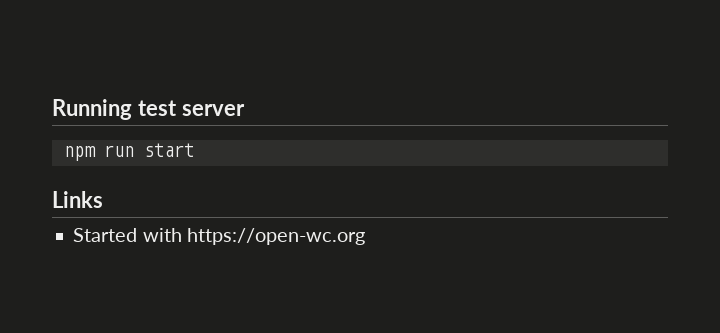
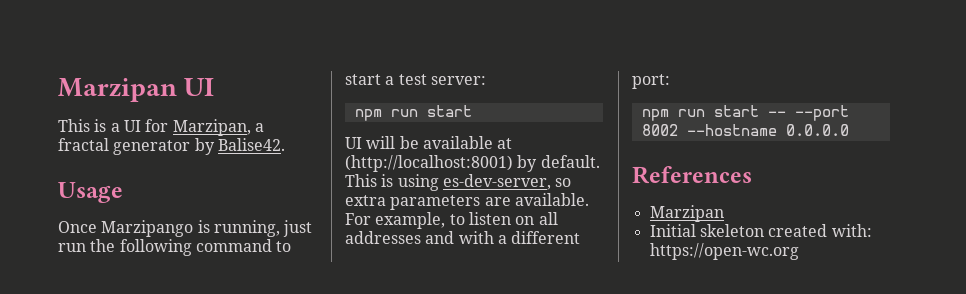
- Running test server
+ Marzipan UI
+ This is a UI for Marzipan, a fractal generator by Balise42.
+ Usage
+ Once Marzipango is running, just run the following command to start a test server:
  npm run start
- Links
- Started with https://open-wc.org
+ UI will be available at (http://localhost:8001) by default. This is using es-dev-server, so extra parameters are available. For example, to listen on all addresses and with a different port:
+ npm run start -- --port 8002 --hostname 0.0.0.0
+ References
+ Marzipan
+ Initial skeleton created with: https://open-wc.org

